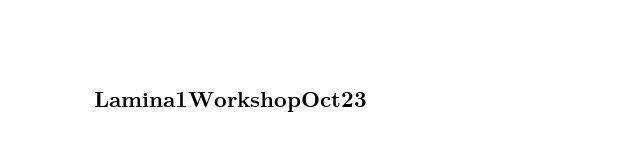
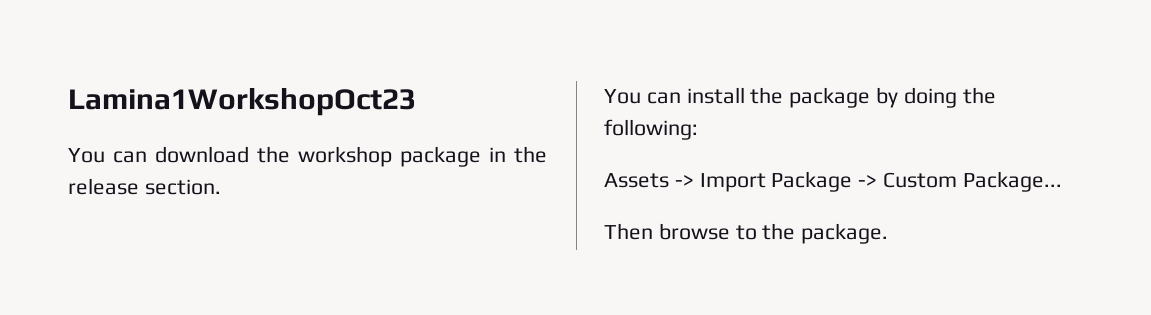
+ You can download the workshop package in the release section.
+ You can install the package by doing the following:
+ Assets -> Import Package -> Custom Package...
+ Then browse to the package.

